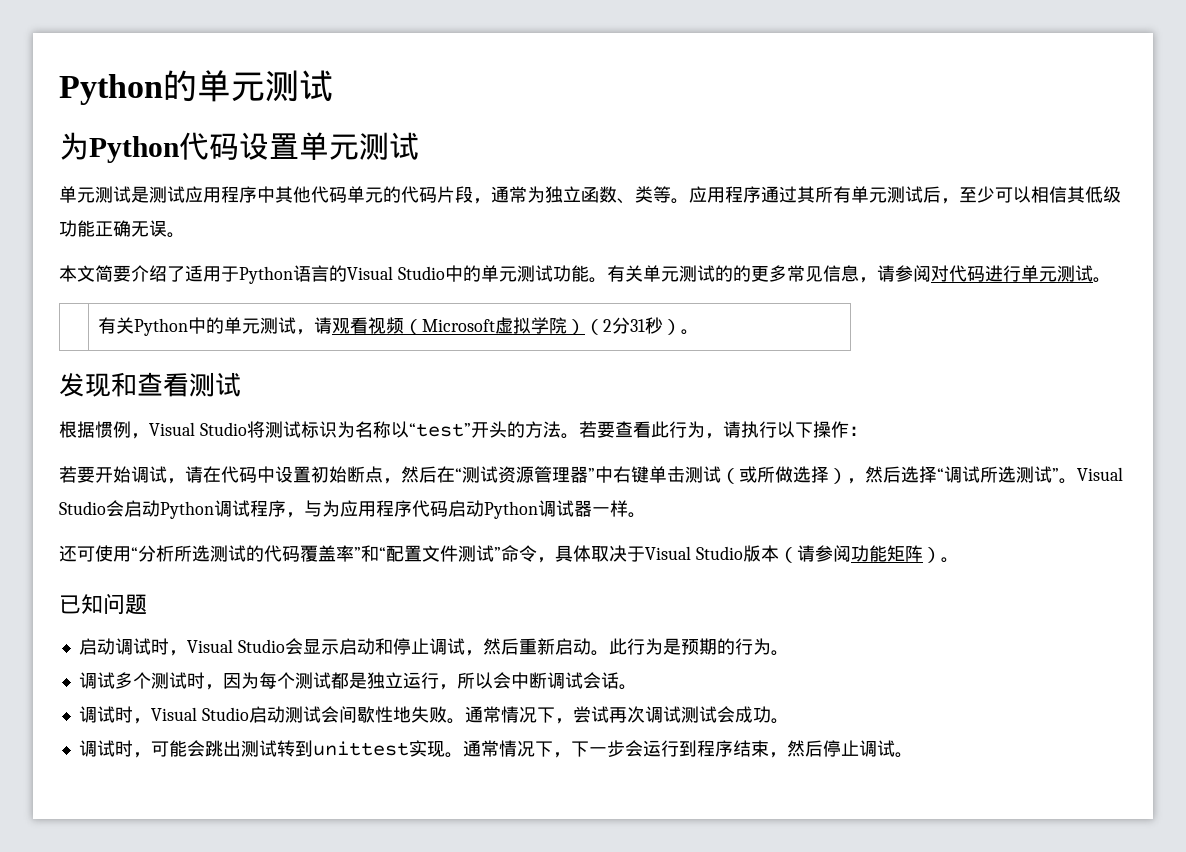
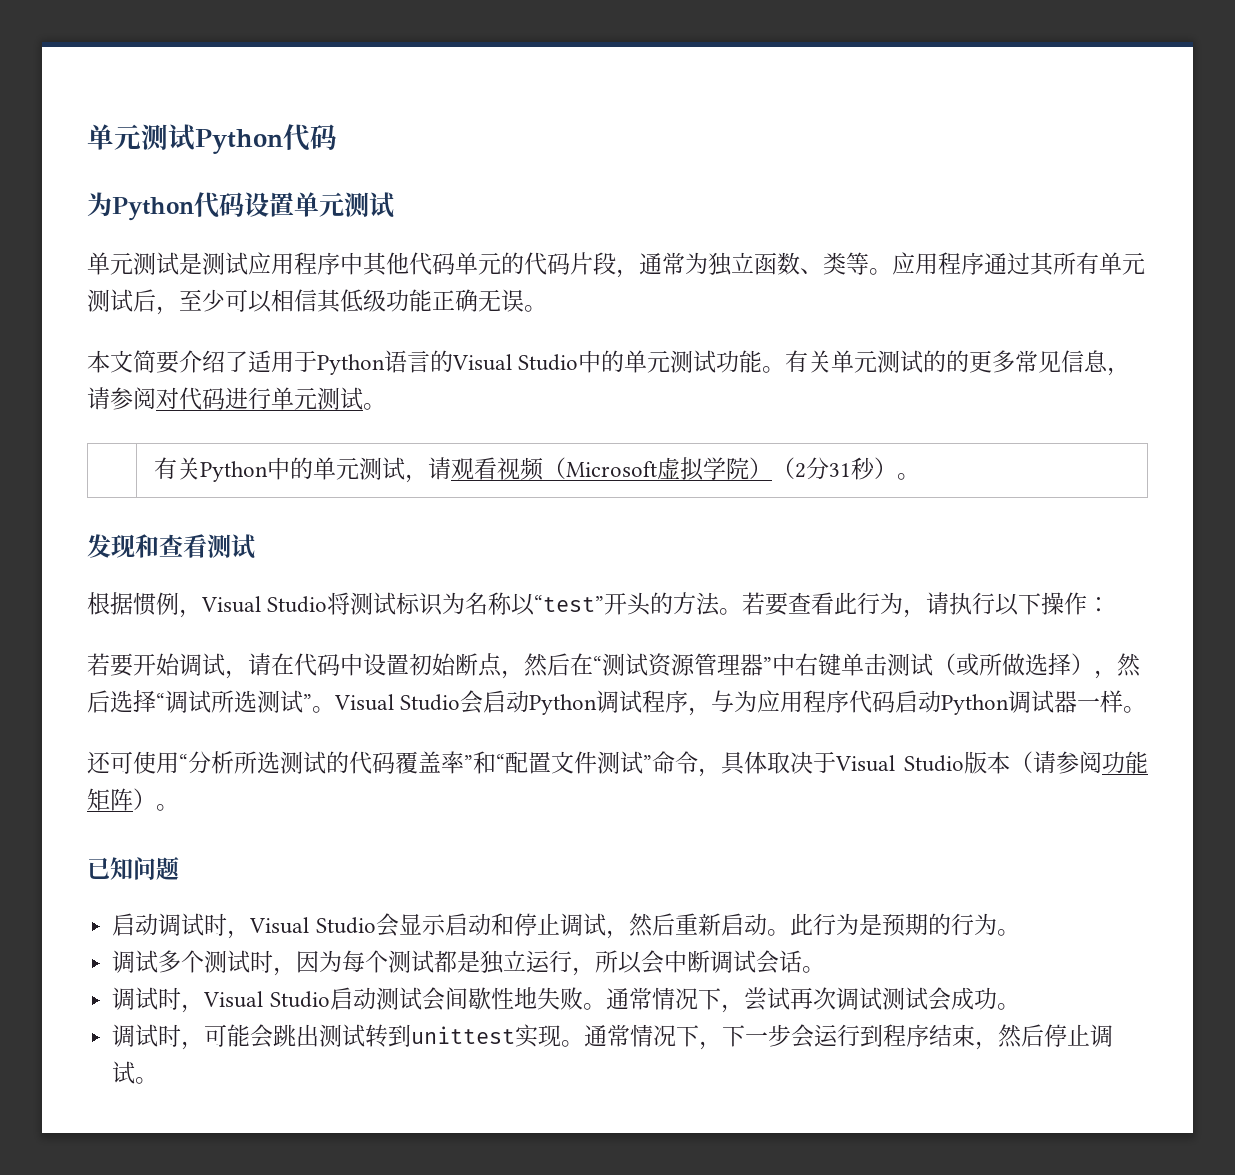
- Python的单元测试
+ 单元测试Python代码

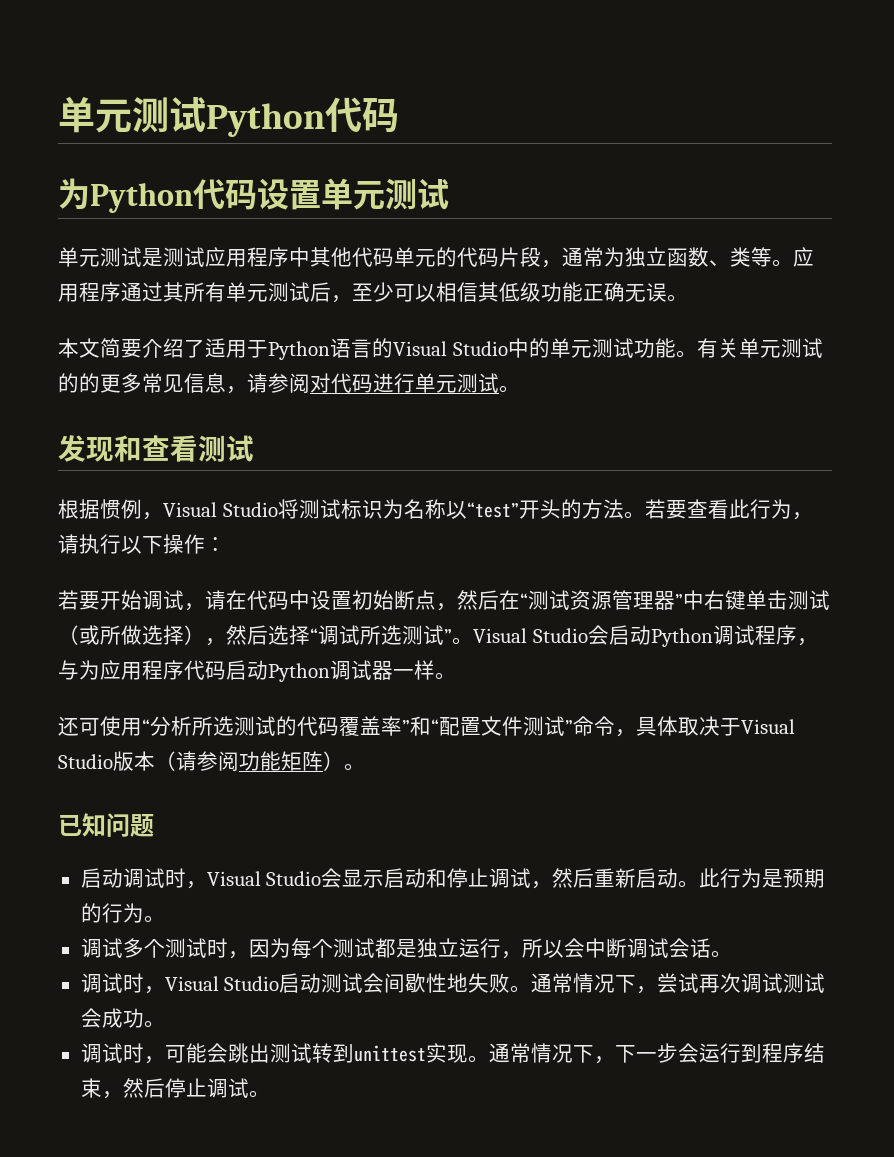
- | 有关Python中的单元测试，请观看视频（Microsoft虚拟学院）（2分31秒）。

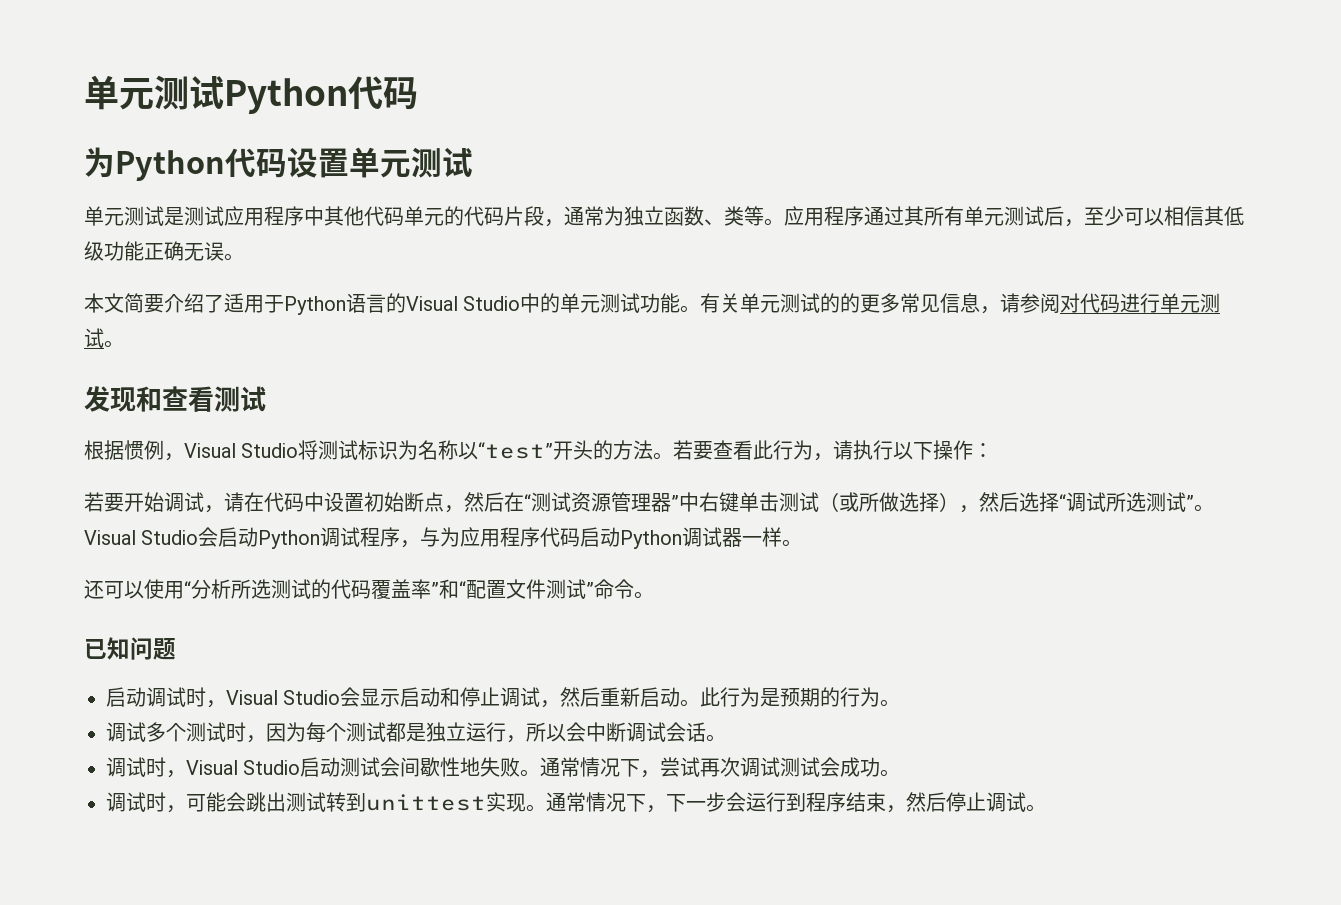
- 还可使用“分析所选测试的代码覆盖率”和“配置文件测试”命令，具体取决于Visual Studio版本（请参阅功能矩阵）。
+ 还可以使用“分析所选测试的代码覆盖率”和“配置文件测试”命令。

